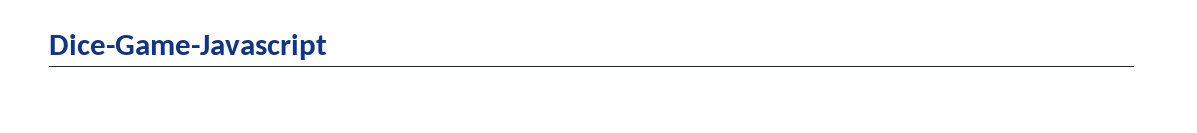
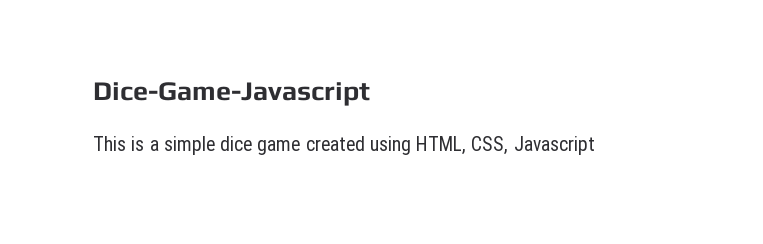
+ This is a simple dice game created using HTML, CSS, Javascript

